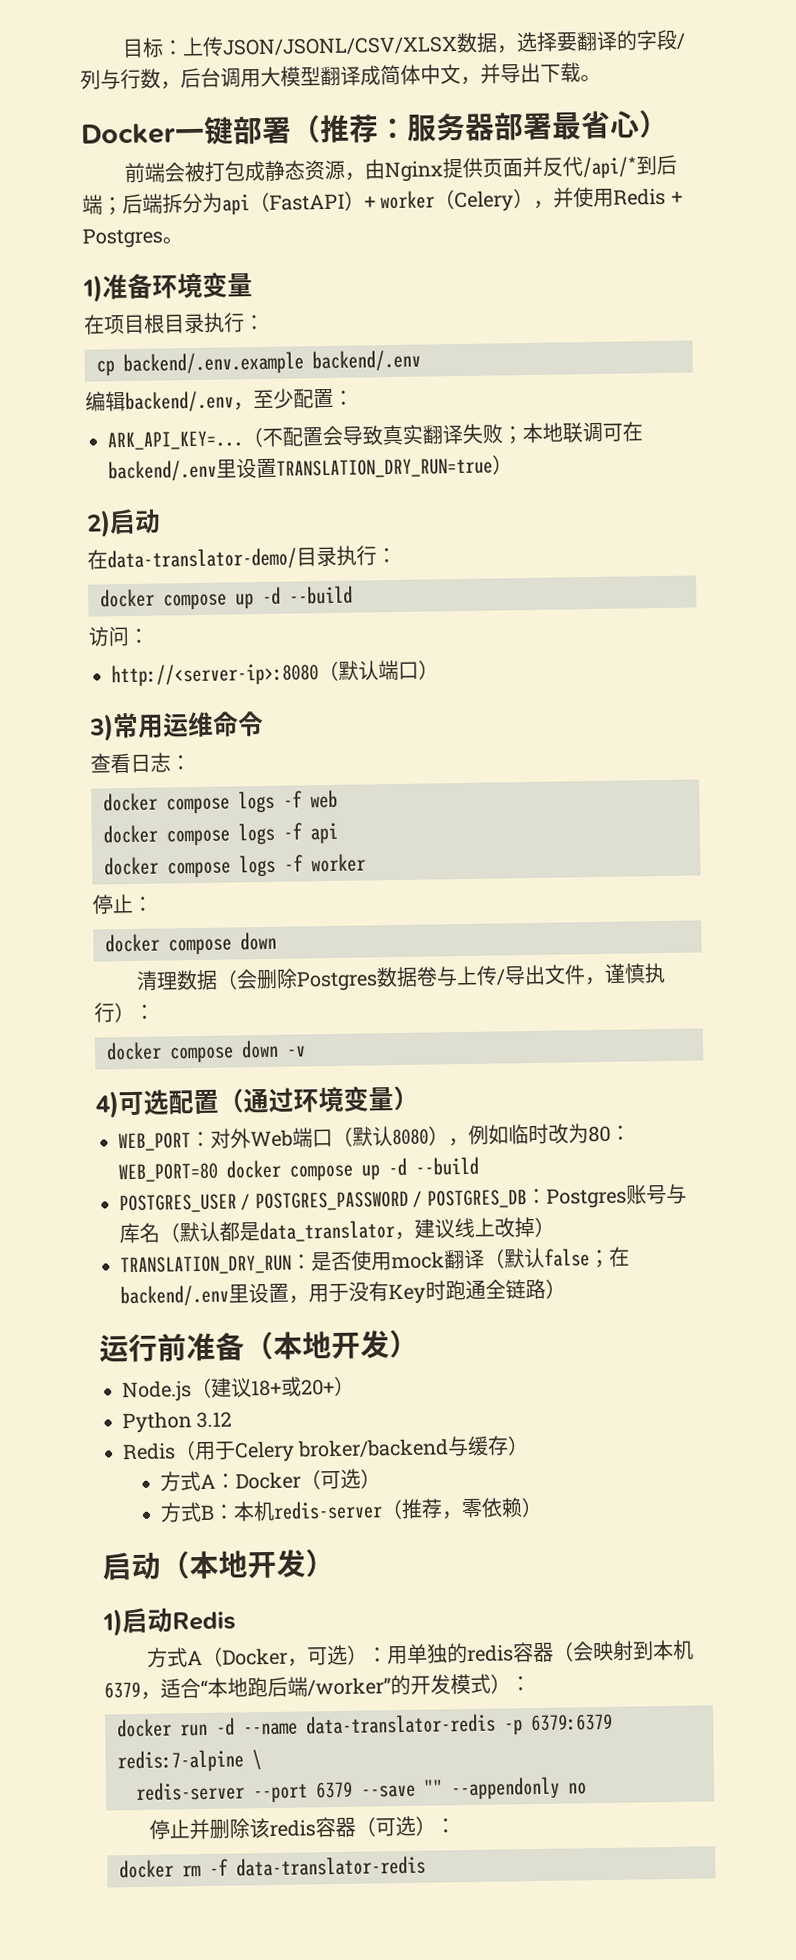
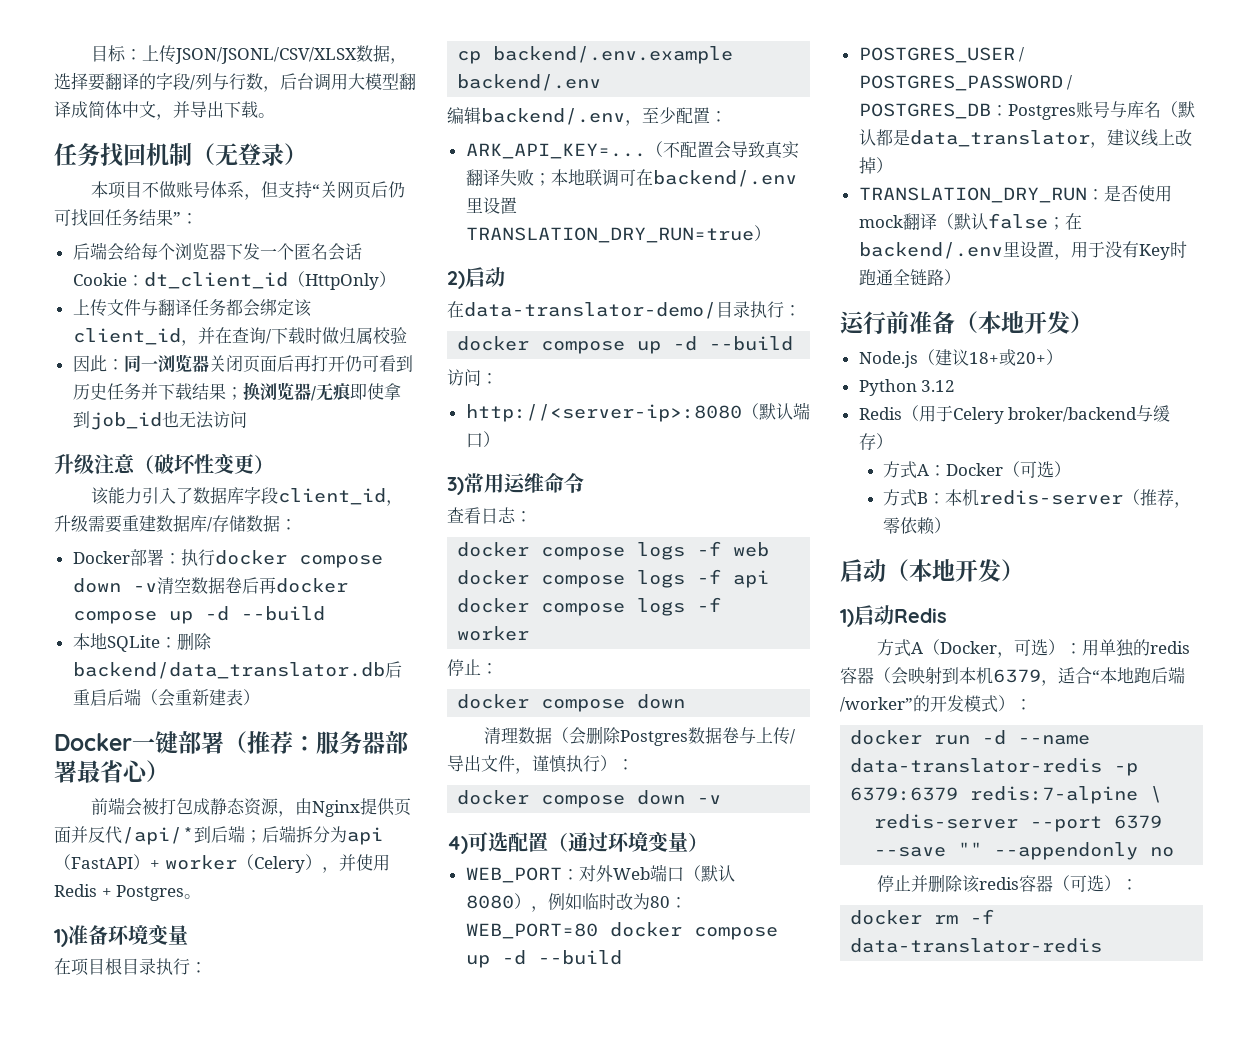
+ 任务找回机制（无登录）
+ 本项目不做账号体系，但支持“关网页后仍可找回任务结果”：
+ 后端会给每个浏览器下发一个匿名会话Cookie：dt_client_id（HttpOnly）
+ 上传文件与翻译任务都会绑定该client_id，并在查询/下载时做归属校验
+ 因此：同一浏览器关闭页面后再打开仍可看到历史任务并下载结果；换浏览器/无痕即使拿到job_id也无法访问
+ 升级注意（破坏性变更）
+ 该能力引入了数据库字段client_id，升级需要重建数据库/存储数据：
+ Docker部署：执行docker compose down -v清空数据卷后再docker compose up -d --build
+ 本地SQLite：删除backend/data_translator.db后重启后端（会重新建表）

